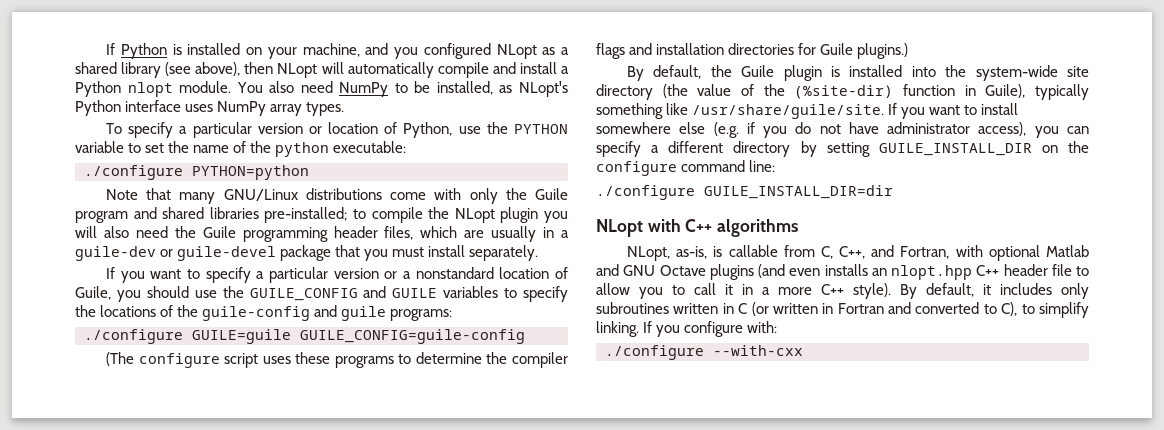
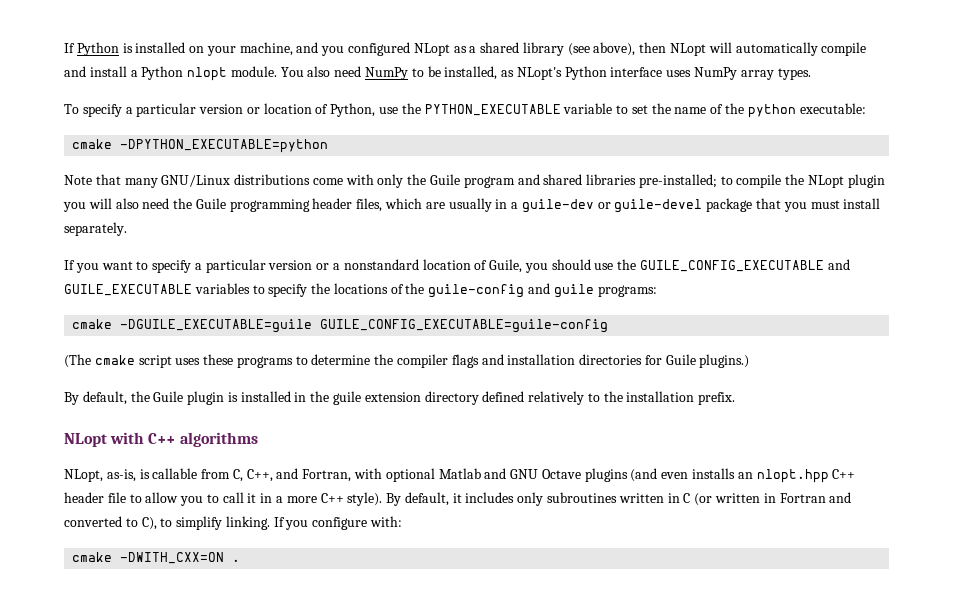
- To specify a particular version or location of Python, use the PYTHON variable to set the name of the python executable:
+ To specify a particular version or location of Python, use the PYTHON_EXECUTABLE variable to set the name of the python executable:
- ./configure PYTHON=python
+ cmake -DPYTHON_EXECUTABLE=python
- If you want to specify a particular version or a nonstandard location of Guile, you should use the GUILE_CONFIG and GUILE variables to specify the locations of the guile-config and guile programs:
+ If you want to specify a particular version or a nonstandard location of Guile, you should use the GUILE_CONFIG_EXECUTABLE and GUILE_EXECUTABLE variables to specify the locations of the guile-config and guile programs:
- ./configure GUILE=guile GUILE_CONFIG=guile-config
+ cmake -DGUILE_EXECUTABLE=guile GUILE_CONFIG_EXECUTABLE=guile-config
- (The configure script uses these programs to determine the compiler flags and installation directories for Guile plugins.)
+ (The cmake script uses these programs to determine the compiler flags and installation directories for Guile plugins.)
- By default, the Guile plugin is installed into the system-wide site directory (the value of the (%site-dir) function in Guile), typically something like /usr/share/guile/site. If you want to install somewhere else (e.g. if you do not have administrator access), you can specify a different directory by setting GUILE_INSTALL_DIR on the configure command line:
- ./configure GUILE_INSTALL_DIR=dir
+ By default, the Guile plugin is installed in the guile extension directory defined relatively to the installation prefix.
- ./configure --with-cxx
+ cmake -DWITH_CXX=ON .

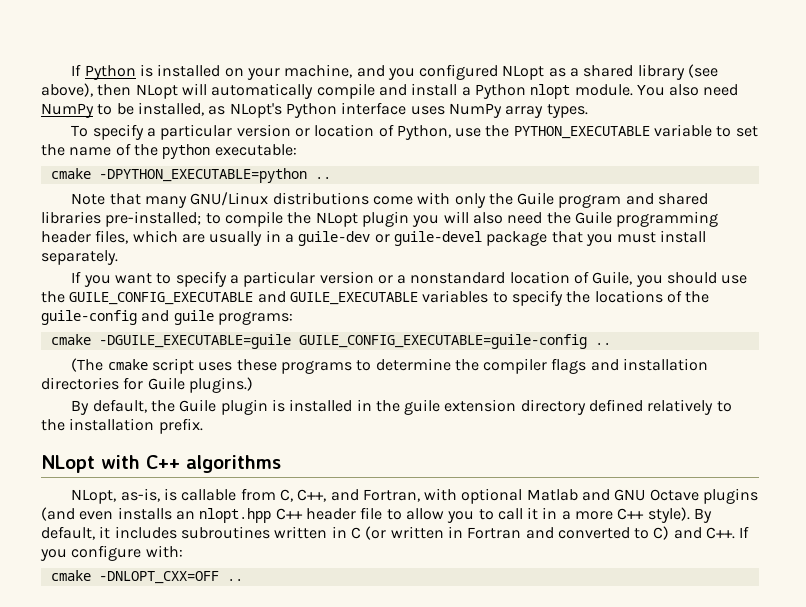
- cmake -DPYTHON_EXECUTABLE=python
+ cmake -DPYTHON_EXECUTABLE=python ..
- cmake -DGUILE_EXECUTABLE=guile GUILE_CONFIG_EXECUTABLE=guile-config
+ cmake -DGUILE_EXECUTABLE=guile GUILE_CONFIG_EXECUTABLE=guile-config ..
- By default, it includes only subroutines written in C (or written in Fortran and converted to C), to simplify linking. If you configure with:
+ By default, it includes subroutines written in C (or written in Fortran and converted to C) and C++. If you configure with:
- cmake -DWITH_CXX=ON .
+ cmake -DNLOPT_CXX=OFF ..

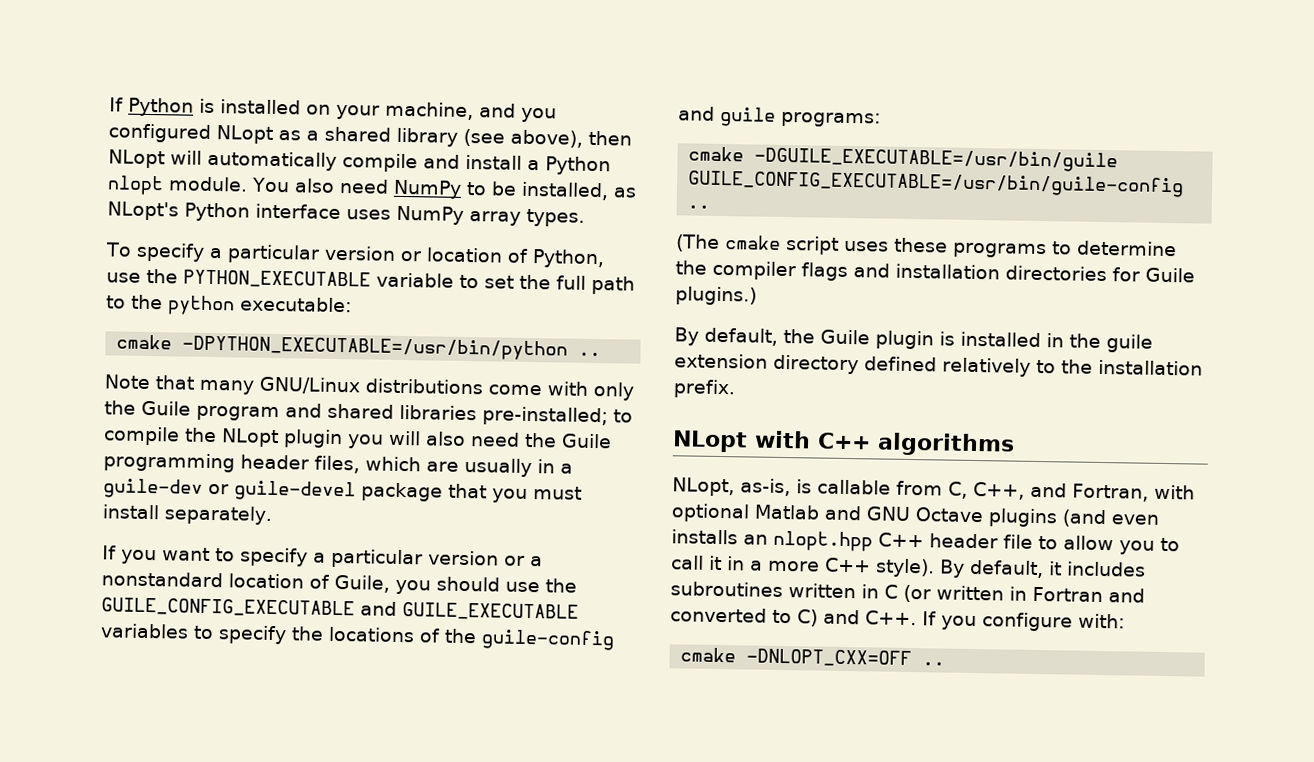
- To specify a particular version or location of Python, use the PYTHON_EXECUTABLE variable to set the name of the python executable:
+ To specify a particular version or location of Python, use the PYTHON_EXECUTABLE variable to set the full path to the python executable:
- cmake -DPYTHON_EXECUTABLE=python ..
+ cmake -DPYTHON_EXECUTABLE=/usr/bin/python ..
- cmake -DGUILE_EXECUTABLE=guile GUILE_CONFIG_EXECUTABLE=guile-config ..
+ cmake -DGUILE_EXECUTABLE=/usr/bin/guile GUILE_CONFIG_EXECUTABLE=/usr/bin/guile-config ..

